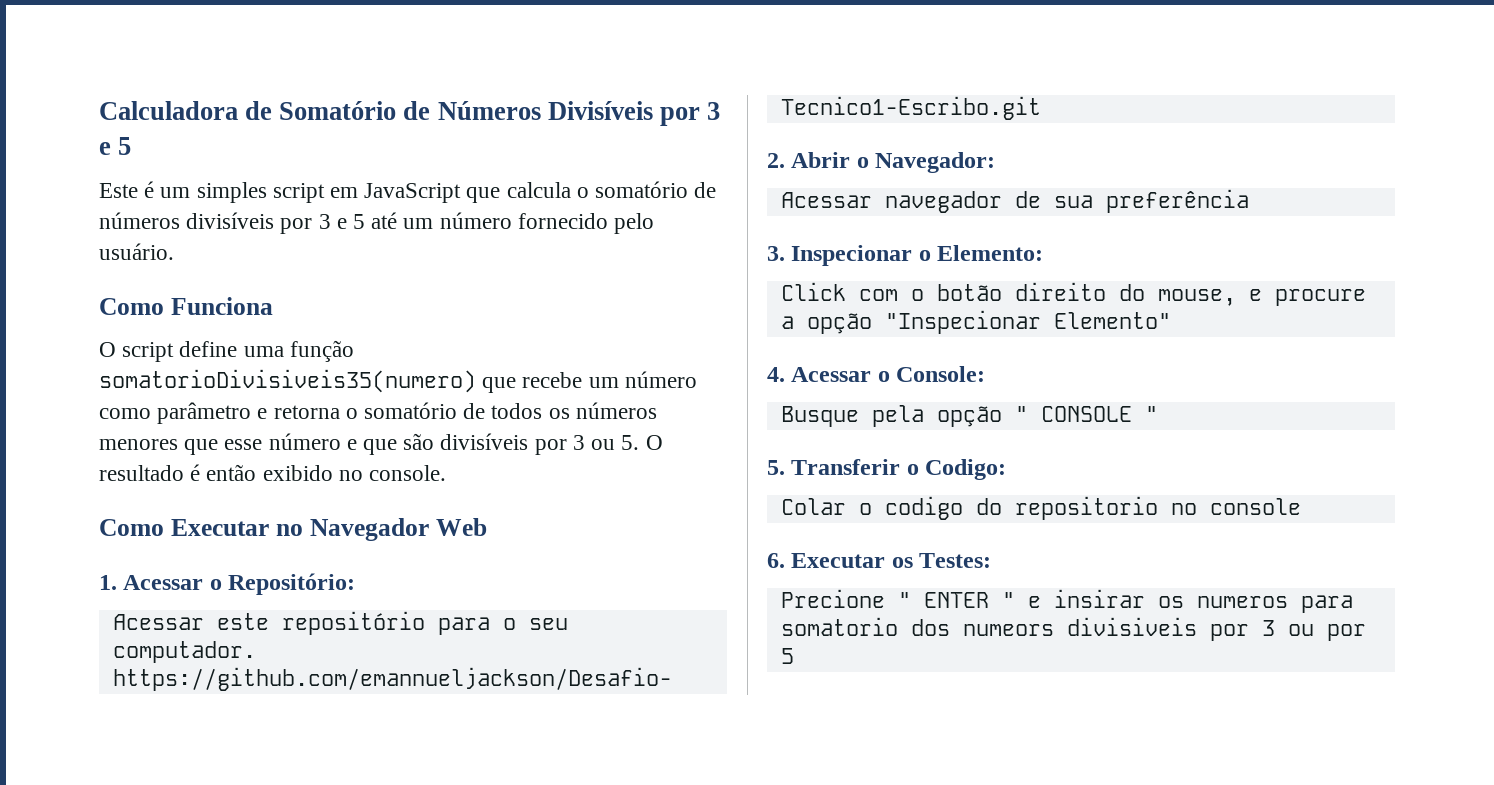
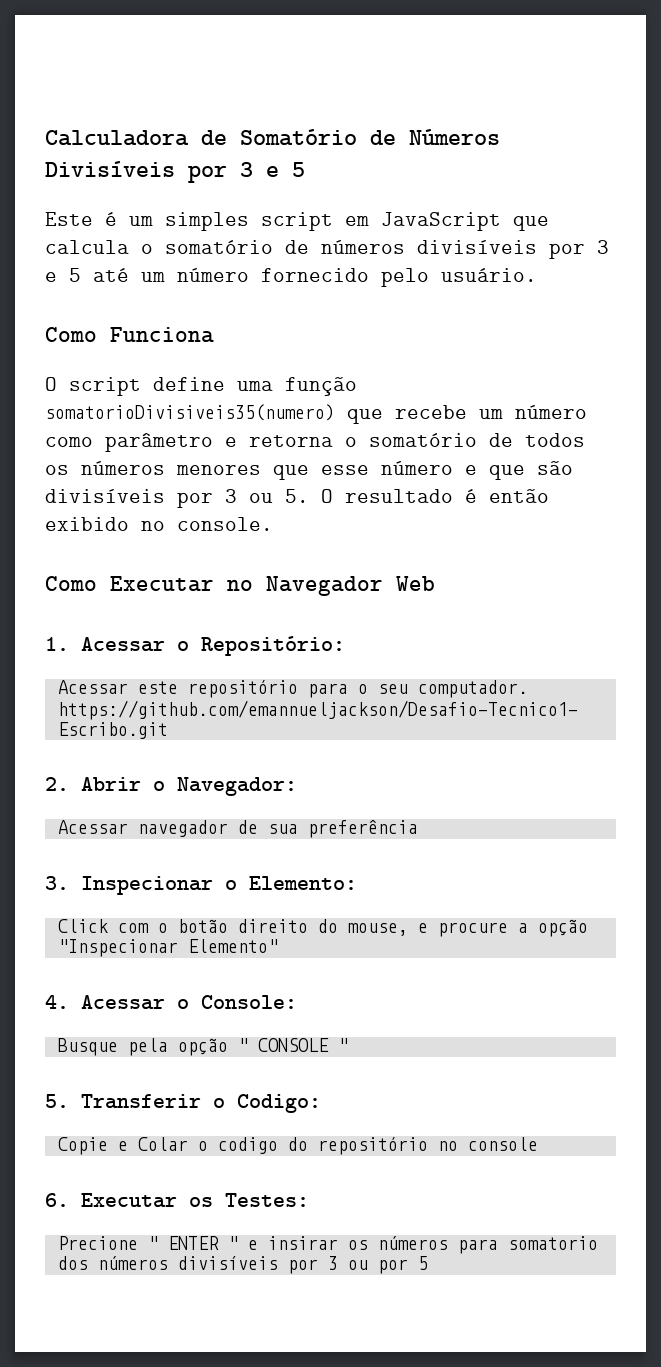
- Colar o codigo do repositorio no console
+ Copie e Colar o codigo do repositório no console
- Precione " ENTER " e insirar os numeros para somatorio dos numeors divisiveis por 3 ou por 5
+ Precione " ENTER " e insirar os números para somatorio dos números divisíveis por 3 ou por 5

